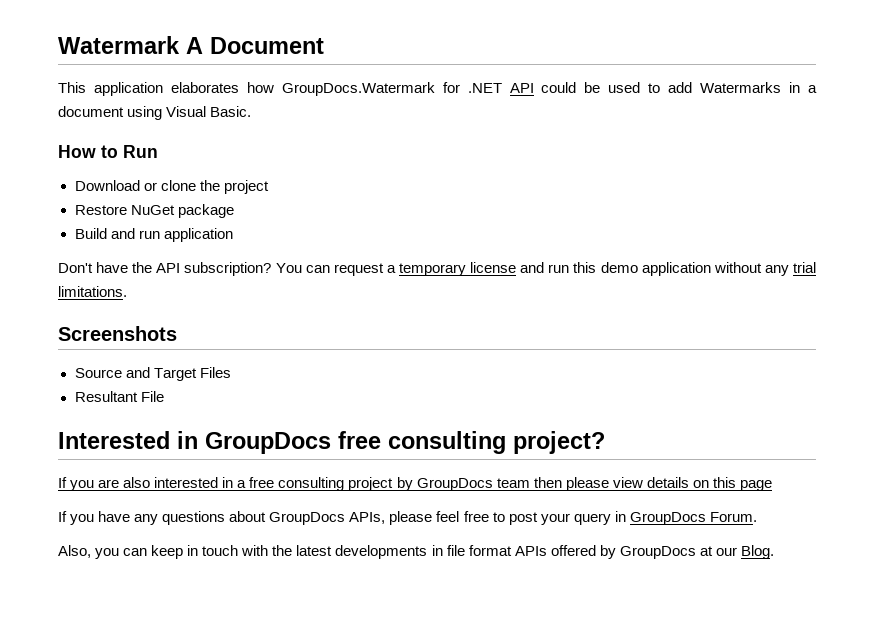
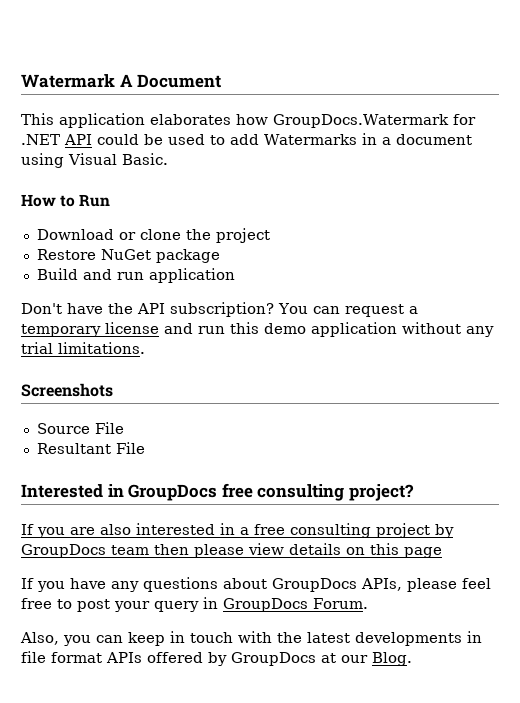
- Source and Target Files
+ Source File

